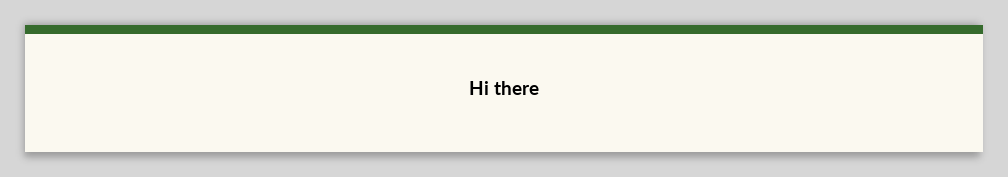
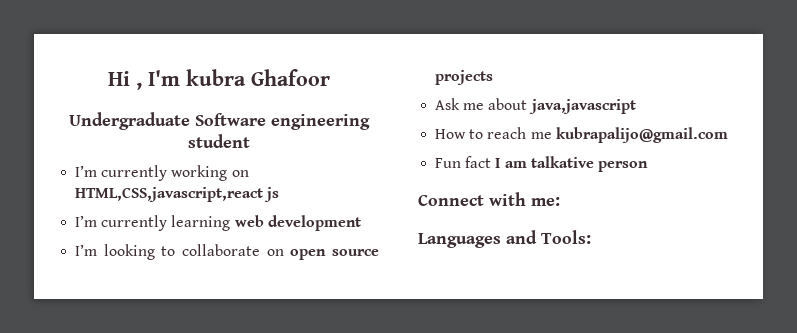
- Hi there
+ Hi , I'm kubra Ghafoor
+ Undergraduate Software engineering student
+ I’m currently working on HTML,CSS,javascript,react js
+ I’m currently learning web development
+ I’m looking to collaborate on open source projects
+ Ask me about java,javascript
+ How to reach me kubrapalijo@gmail.com
+ Fun fact I am talkative person
+ Connect with me:
+ Languages and Tools:

